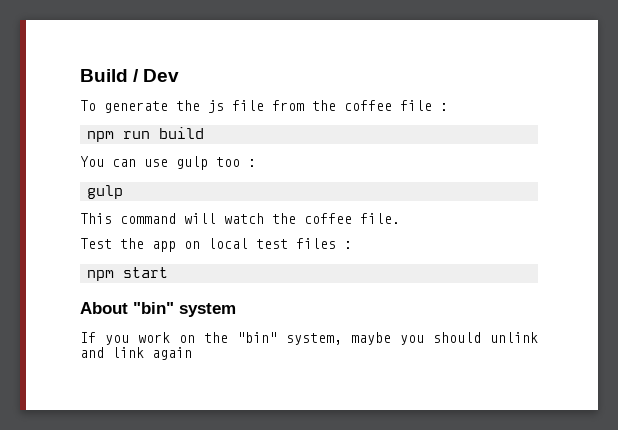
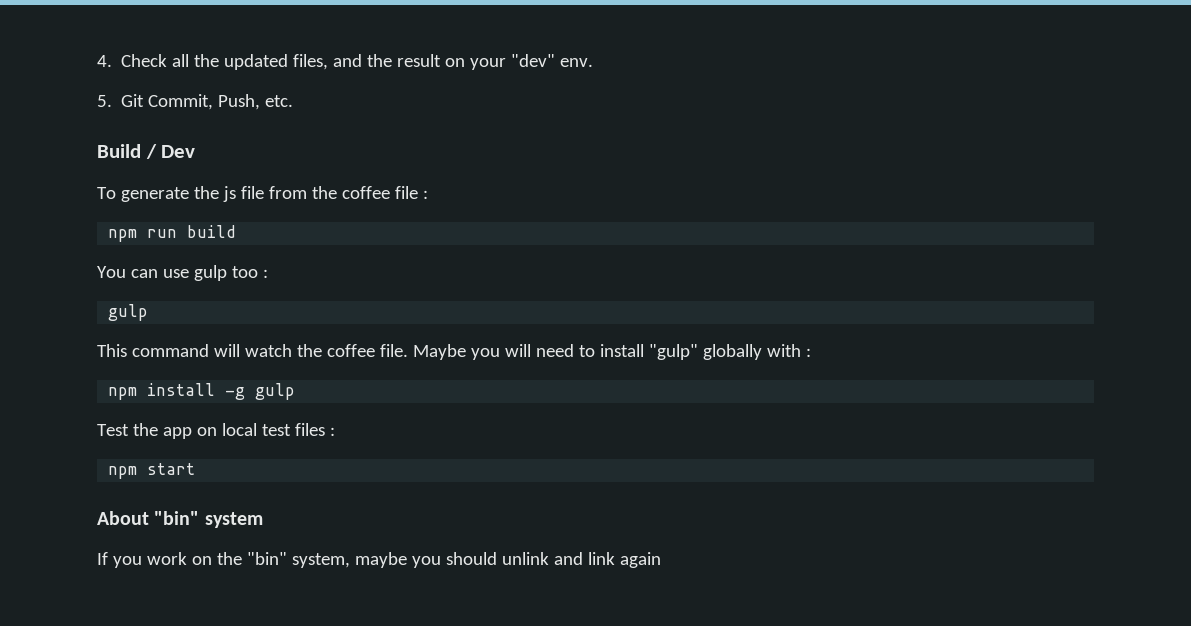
+ 4. Check all the updated files, and the result on your "dev" env.
+ 5. Git Commit, Push, etc.
+ Maybe you will need to install "gulp" globally with :
+ npm install -g gulp

